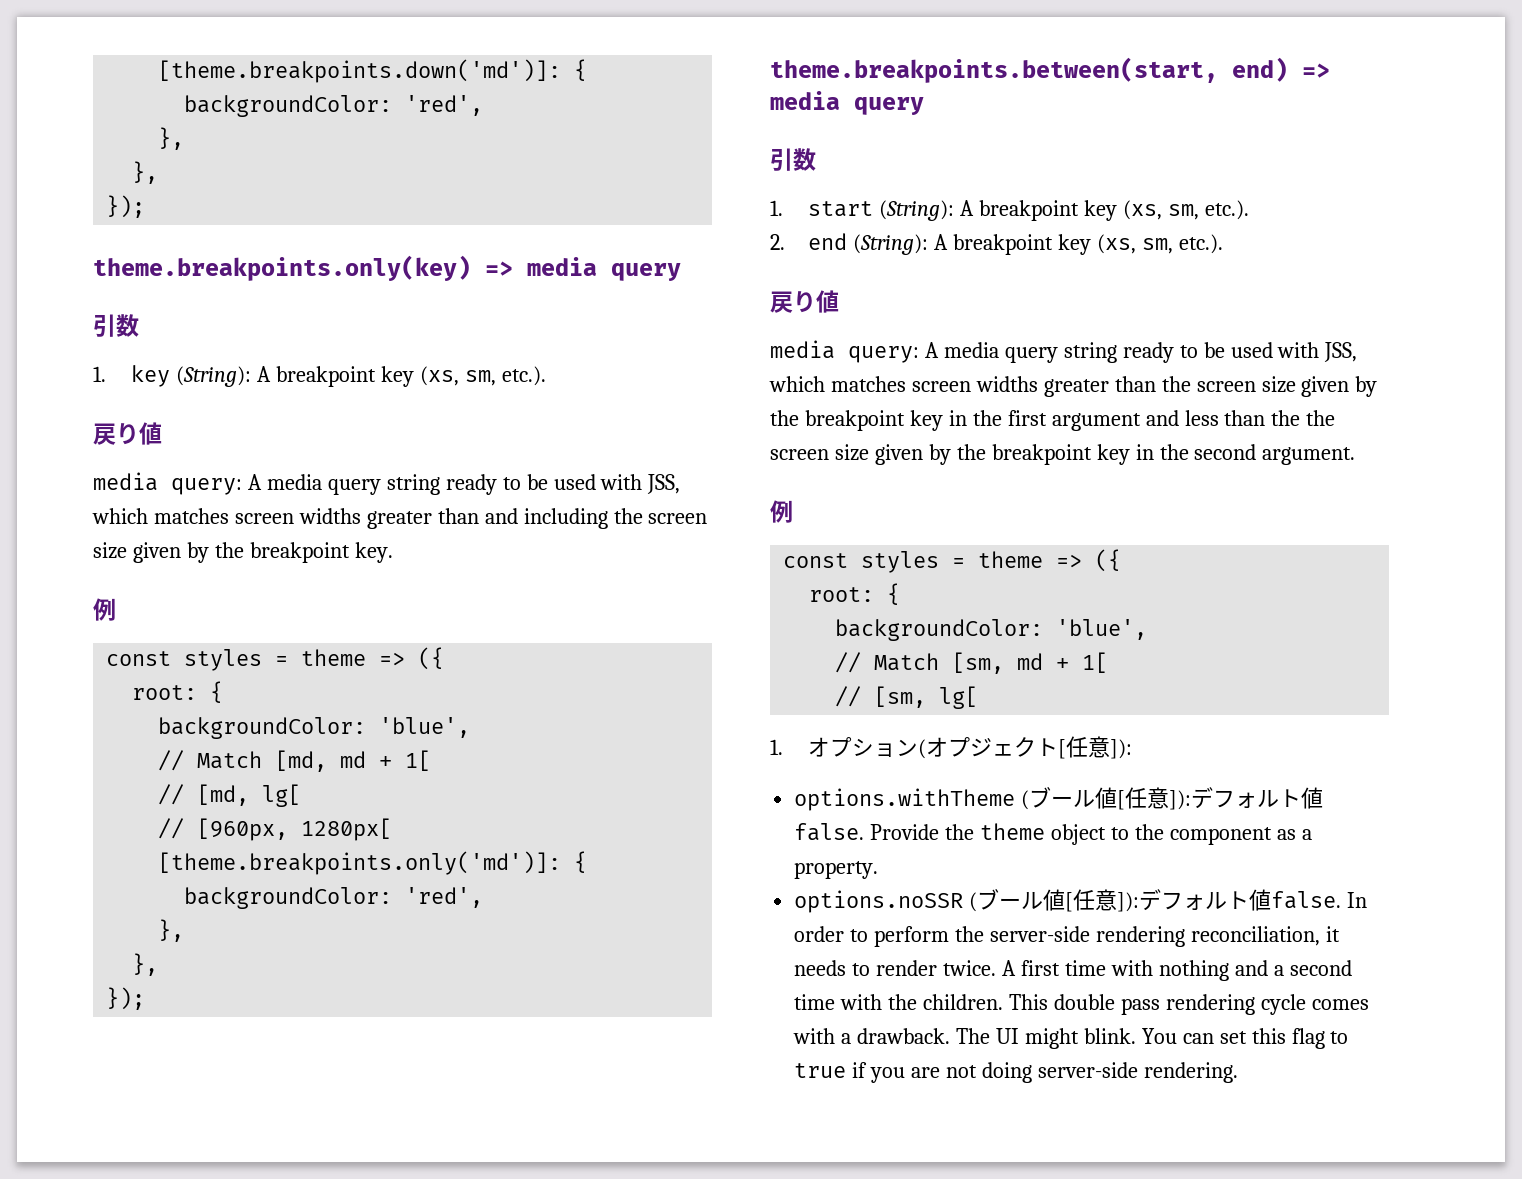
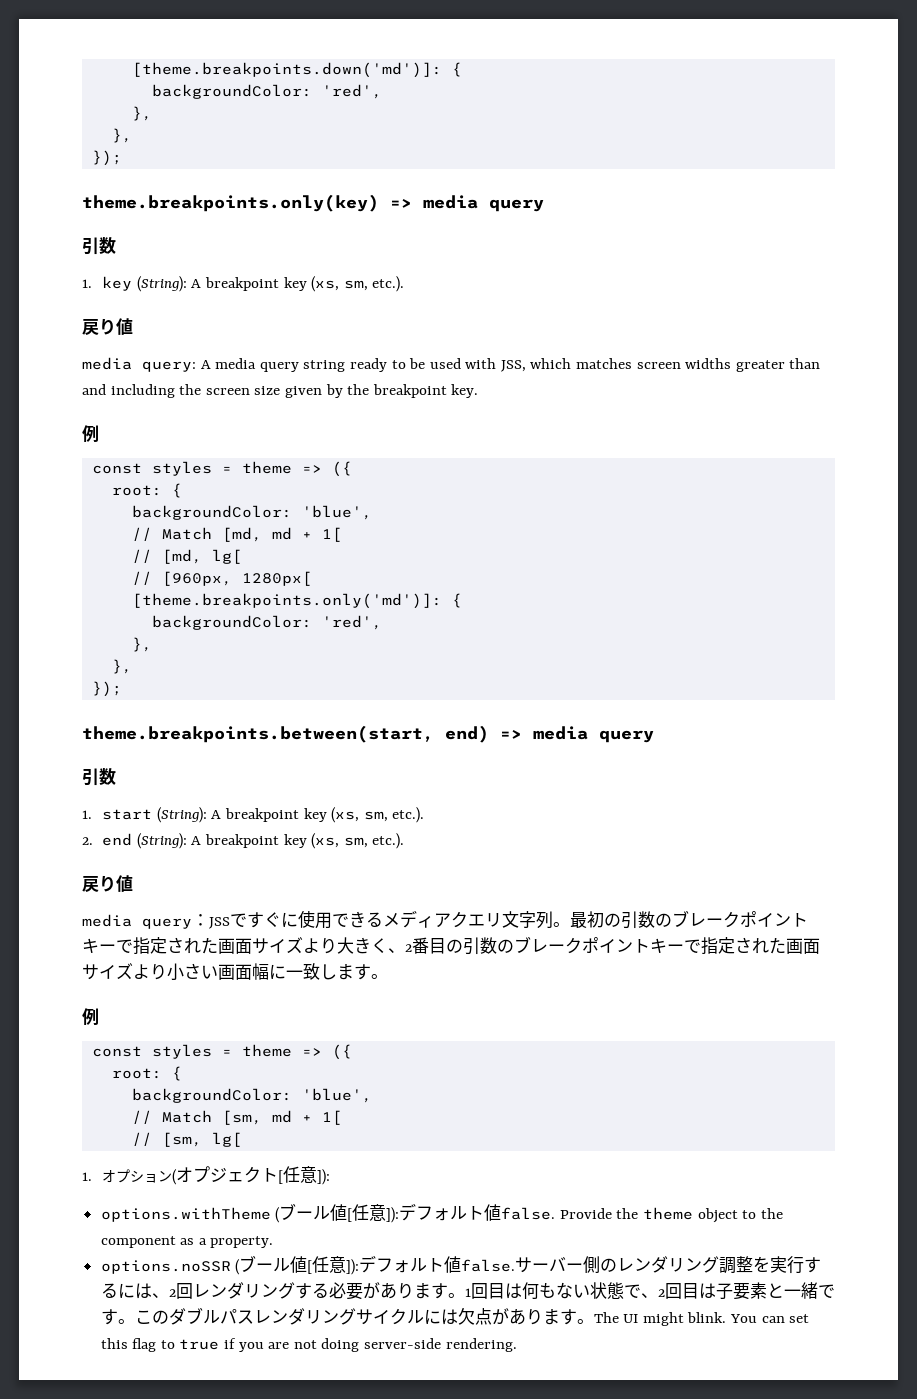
- media query: A media query string ready to be used with JSS, which matches screen widths greater than the screen size given by the breakpoint key in the first argument and less than the the screen size given by the breakpoint key in the second argument.
+ media query：JSSですぐに使用できるメディアクエリ文字列。最初の引数のブレークポイントキーで指定された画面サイズより大きく、2番目の引数のブレークポイントキーで指定された画面サイズより小さい画面幅に一致します。
- In order to perform the server-side rendering reconciliation, it needs to render twice. A first time with nothing and a second time with the children. This double pass rendering cycle comes with a drawback.
+ サーバー側のレンダリング調整を実行するには、2回レンダリングする必要があります。1回目は何もない状態で、2回目は子要素と一緒です。このダブルパスレンダリングサイクルには欠点があります。

